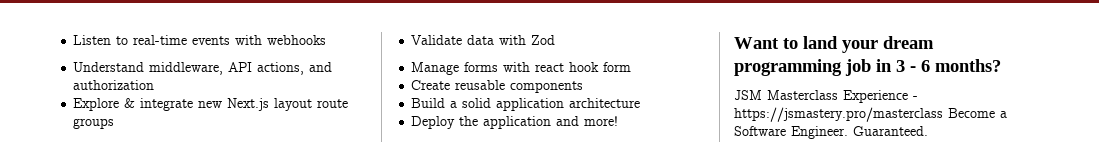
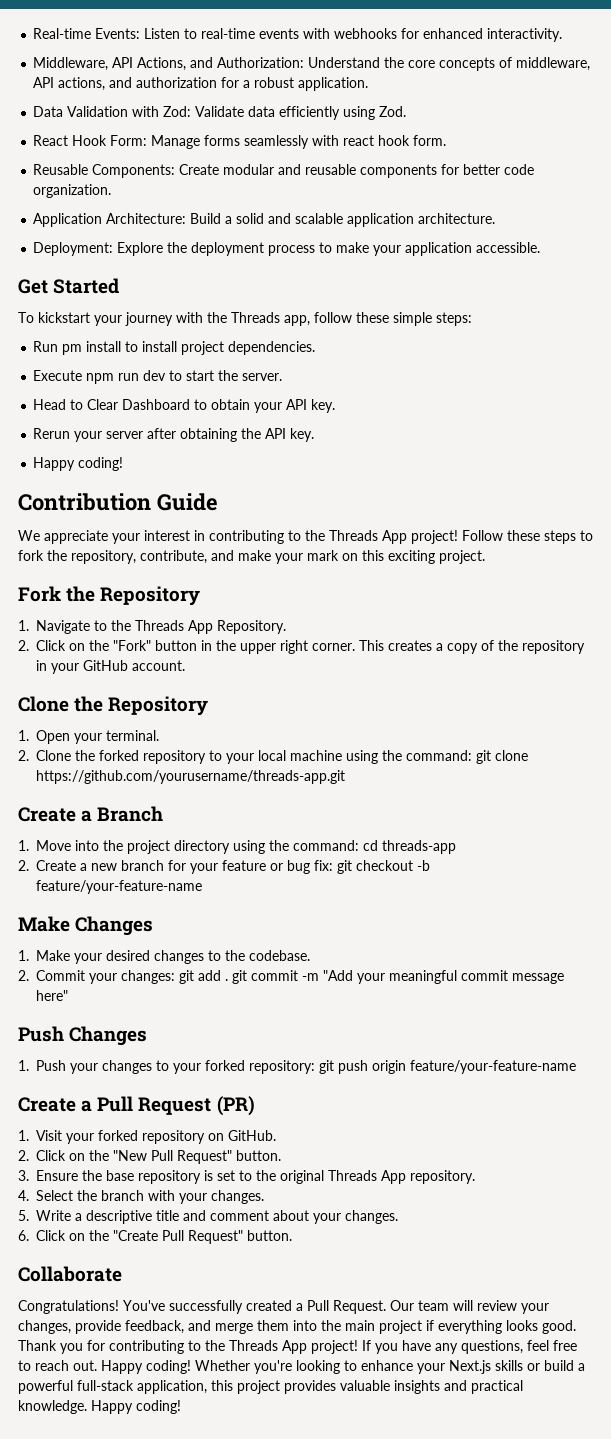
- Listen to real-time events with webhooks
- Understand middleware, API actions, and authorization
- Explore & integrate new Next.js layout route groups
- Validate data with Zod
- Manage forms with react hook form
- Create reusable components
- Build a solid application architecture
- Deploy the application and more!
- Want to land your dream programming job in 3 - 6 months?
- JSM Masterclass Experience - https://jsmastery.pro/masterclass Become a Software Engineer. Guaranteed.
+ Real-time Events: Listen to real-time events with webhooks for enhanced interactivity.
+ Middleware, API Actions, and Authorization: Understand the core concepts of middleware, API actions, and authorization for a robust application.
+ Data Validation with Zod: Validate data efficiently using Zod.
+ React Hook Form: Manage forms seamlessly with react hook form.
+ Reusable Components: Create modular and reusable components for better code organization.
+ Application Architecture: Build a solid and scalable application architecture.
+ Deployment: Explore the deployment process to make your application accessible.
+ Get Started
+ To kickstart your journey with the Threads app, follow these simple steps:
+ Run pm install to install project dependencies.
+ Execute npm run dev to start the server.
+ Head to Clear Dashboard to obtain your API key.
+ Rerun your server after obtaining the API key.
+ Happy coding!
+ Contribution Guide
+ We appreciate your interest in contributing to the Threads App project! Follow these steps to fork the repository, contribute, and make your mark on this exciting project.
+ Fork the Repository
+ 1. Navigate to the Threads App Repository.
+ 2. Click on the "Fork" button in the upper right corner. This creates a copy of the repository in your GitHub account.
+ Clone the Repository
+ 1. Open your terminal.
+ 2. Clone the forked repository to your local machine using the command: git clone https://github.com/yourusername/threads-app.git
+ Create a Branch
+ 1. Move into the project directory using the command: cd threads-app
+ 2. Create a new branch for your feature or bug fix: git checkout -b feature/your-feature-name
+ Make Changes
+ 1. Make your desired changes to the codebase.
+ 2. Commit your changes: git add . git commit -m "Add your meaningful commit message here"
+ Push Changes
+ 1. Push your changes to your forked repository: git push origin feature/your-feature-name
+ Create a Pull Request (PR)
+ 1. Visit your forked repository on GitHub.
+ 2. Click on the "New Pull Request" button.
+ 3. Ensure the base repository is set to the original Threads App repository.
+ 4. Select the branch with your changes.
+ 5. Write a descriptive title and comment about your changes.
+ 6. Click on the "Create Pull Request" button.
+ Collaborate
+ Congratulations! You've successfully created a Pull Request. Our team will review your changes, provide feedback, and merge them into the main project if everything looks good. Thank you for contributing to the Threads App project! If you have any questions, feel free to reach out. Happy coding! Whether you're looking to enhance your Next.js skills or build a powerful full-stack application, this project provides valuable insights and practical knowledge. Happy coding!

